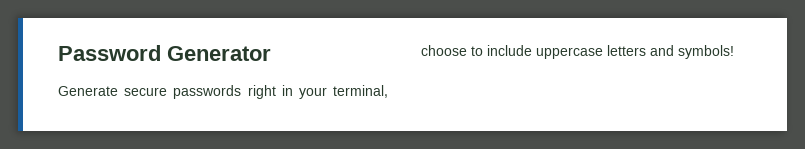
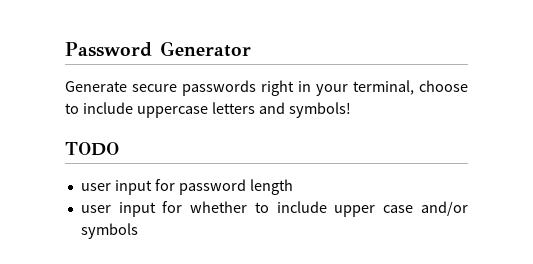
+ TODO
+ user input for password length
+ user input for whether to include upper case and/or symbols

